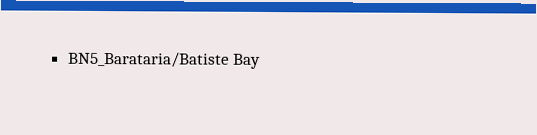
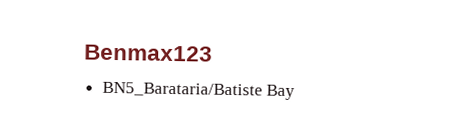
+ Benmax123

